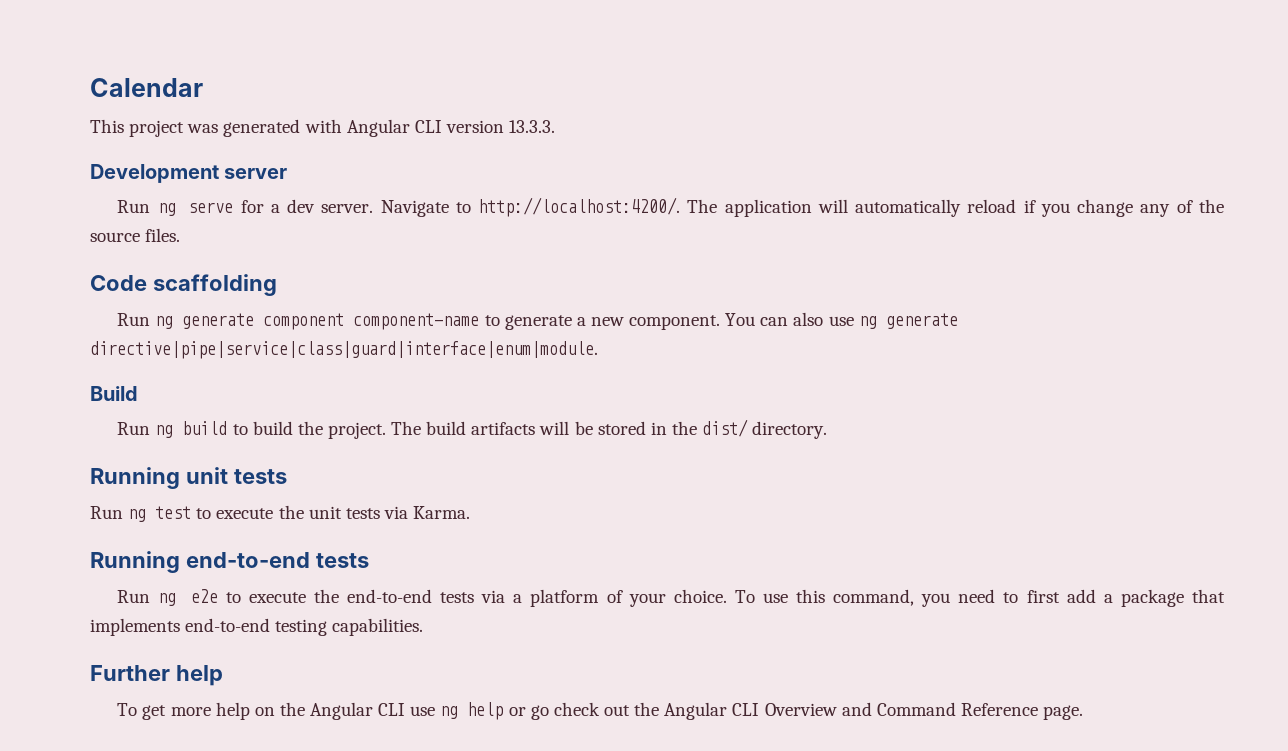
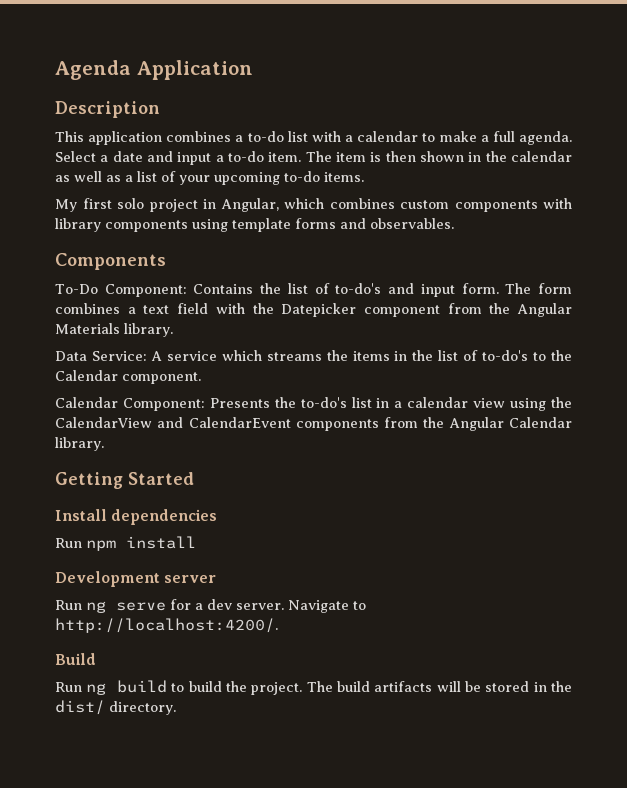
- Calendar
- This project was generated with Angular CLI version 13.3.3.
+ Agenda Application
+ Description
+ This application combines a to-do list with a calendar to make a full agenda. Select a date and input a to-do item. The item is then shown in the calendar as well as a list of your upcoming to-do items.
+ My first solo project in Angular, which combines custom components with library components using template forms and observables.
+ Components
+ To-Do Component: Contains the list of to-do's and input form. The form combines a text field with the Datepicker component from the Angular Materials library.
+ Data Service: A service which streams the items in the list of to-do's to the Calendar component.
+ Calendar Component: Presents the to-do's list in a calendar view using the CalendarView and CalendarEvent components from the Angular Calendar library.
+ Getting Started
+ Install dependencies
+ Run npm install
- The application will automatically reload if you change any of the source files.
- Code scaffolding
- Run ng generate component component-name to generate a new component. You can also use ng generate directive|pipe|service|class|guard|interface|enum|module.
- Running unit tests
- Run ng test to execute the unit tests via Karma.
- Running end-to-end tests
- Run ng e2e to execute the end-to-end tests via a platform of your choice. To use this command, you need to first add a package that implements end-to-end testing capabilities.
- Further help
- To get more help on the Angular CLI use ng help or go check out the Angular CLI Overview and Command Reference page.

